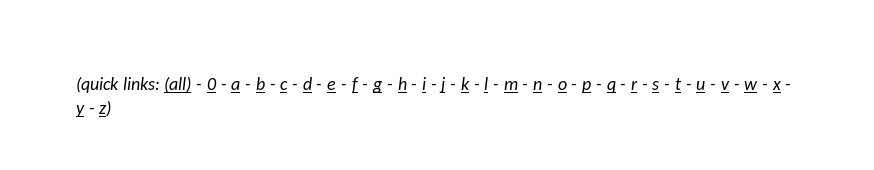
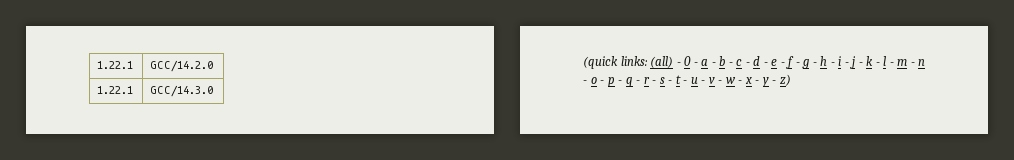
+ 1.22.1 | GCC/14.2.0
+ 1.22.1 | GCC/14.3.0

